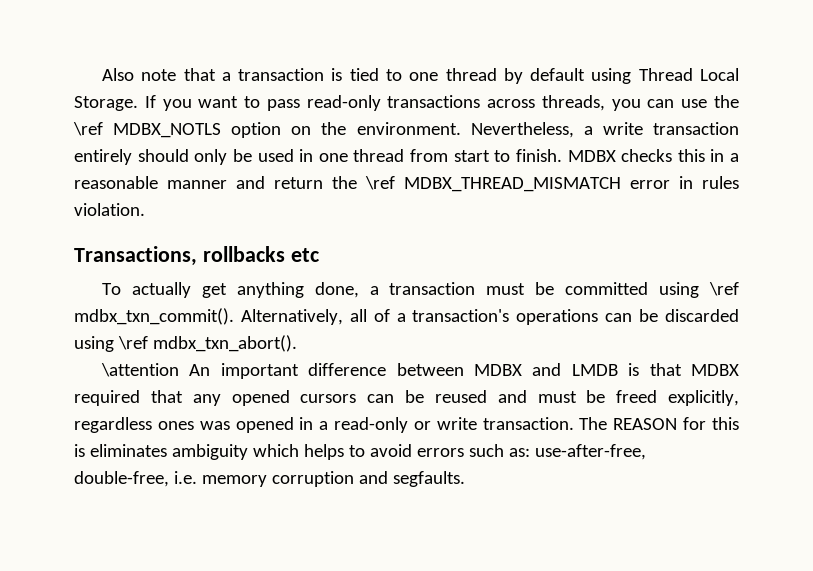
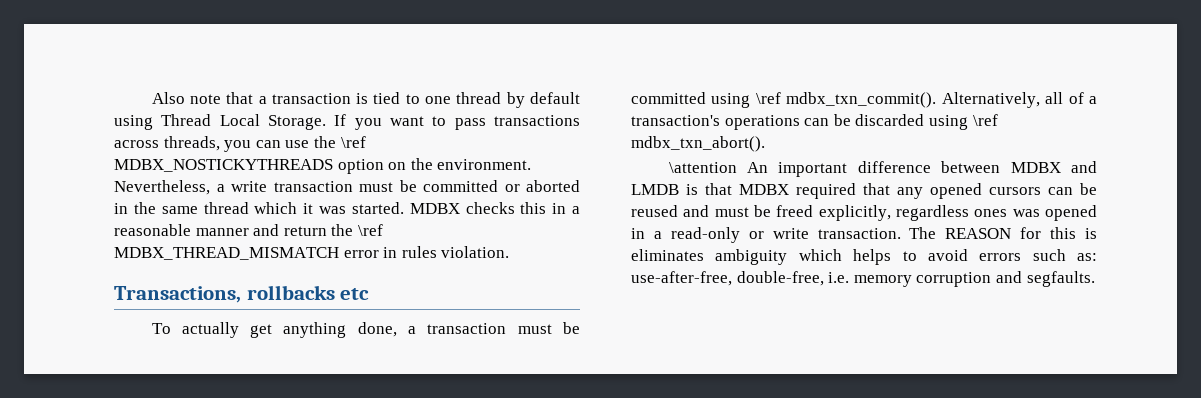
- If you want to pass read-only transactions across threads, you can use the \ref MDBX_NOTLS option on the environment.
+ If you want to pass transactions across threads, you can use the \ref MDBX_NOSTICKYTHREADS option on the environment.
- Nevertheless, a write transaction entirely should only be used in one thread from start to finish.
+ Nevertheless, a write transaction must be committed or aborted in the same thread which it was started.

